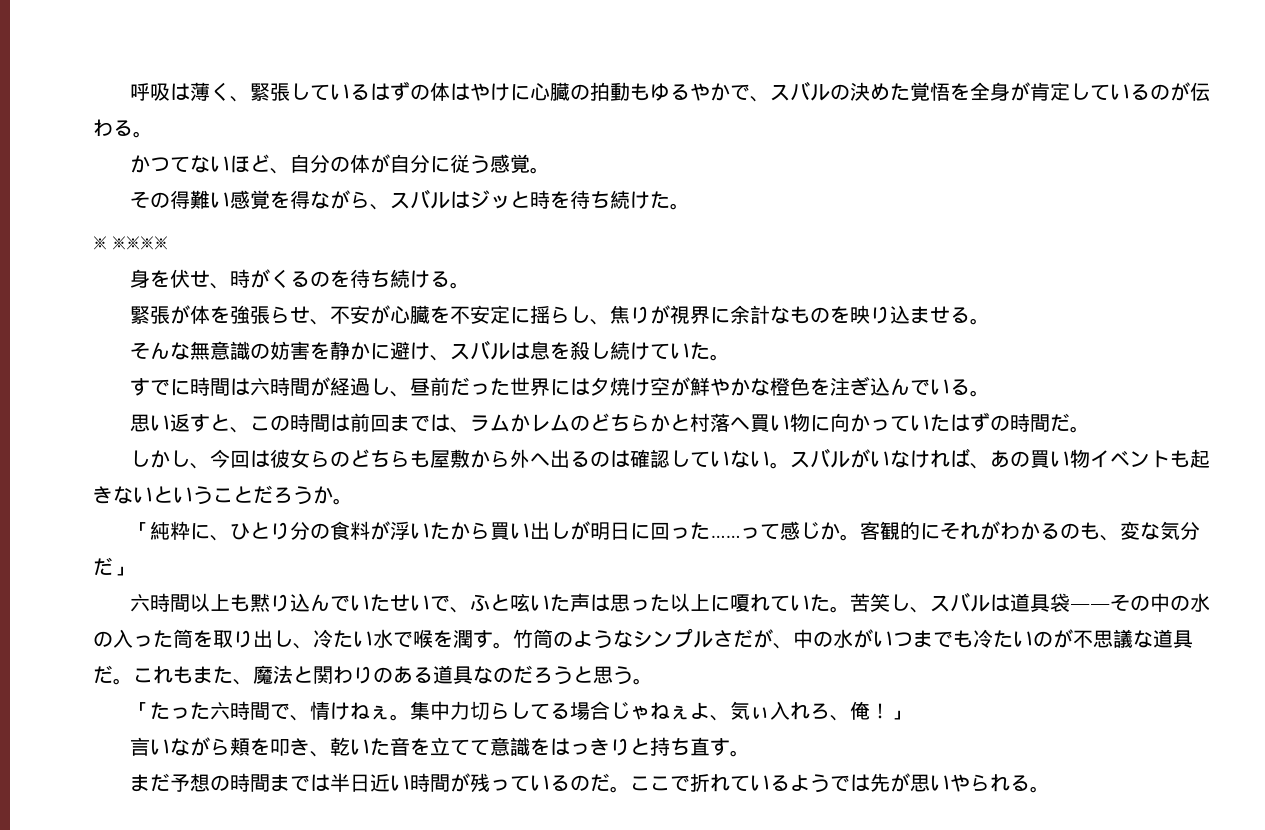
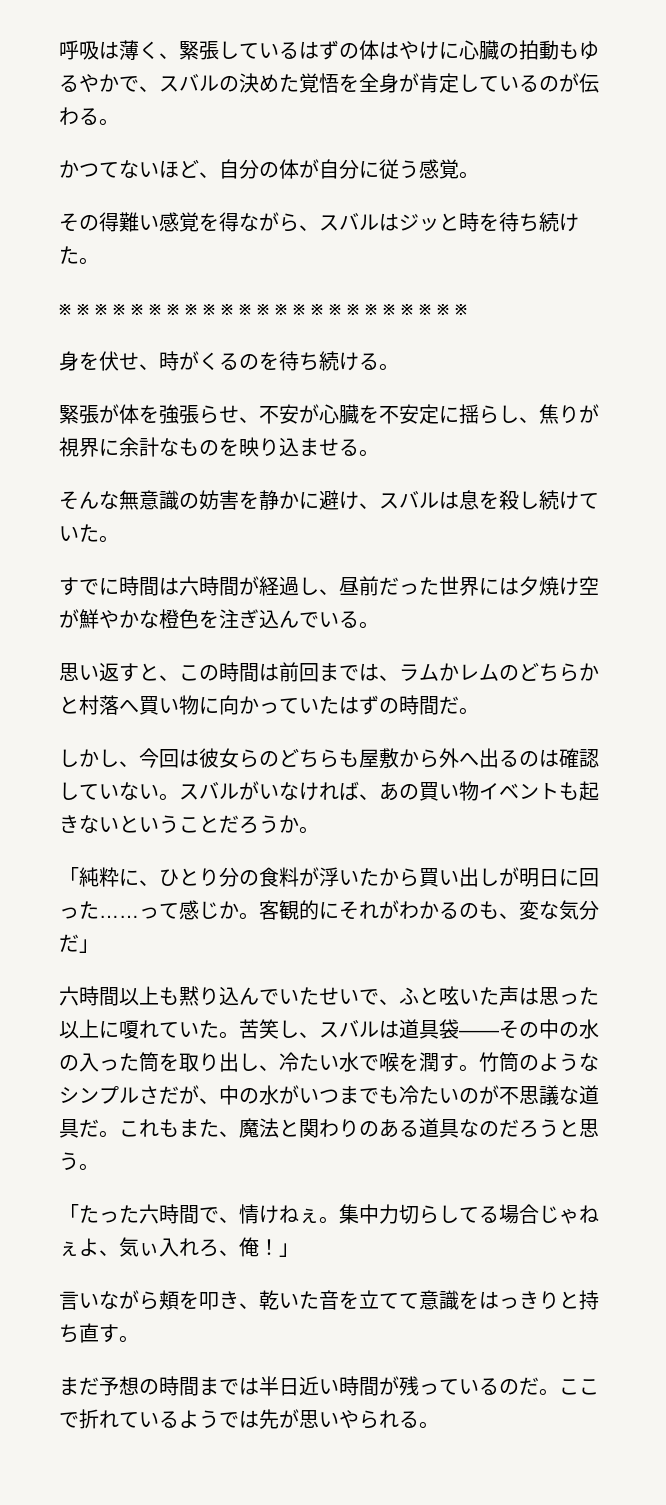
- ※ ※※※※
+ ※ ※ ※ ※ ※ ※ ※ ※ ※ ※ ※ ※ ※ ※ ※ ※ ※ ※ ※ ※ ※ ※ ※

